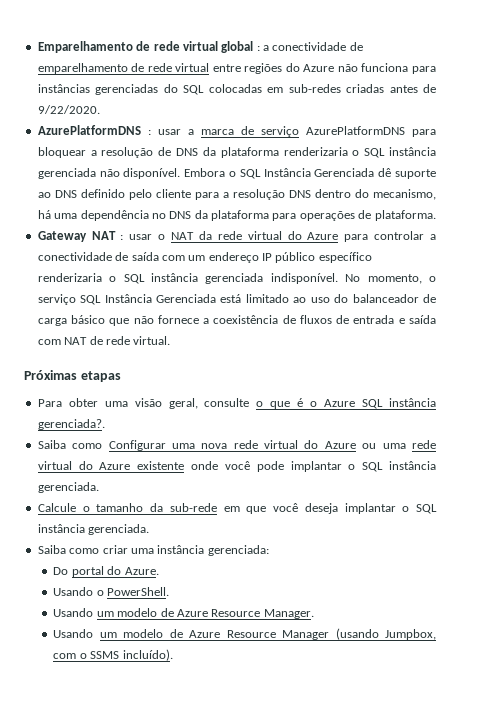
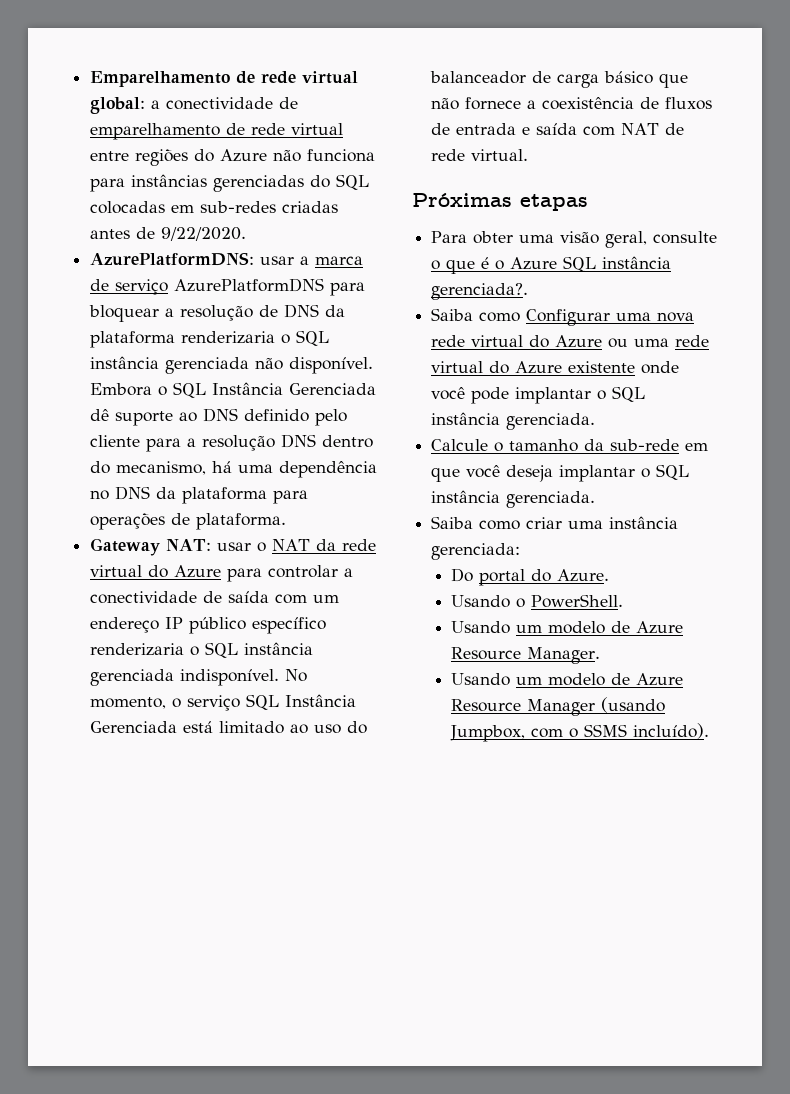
- Emparelhamento de rede virtual global : a conectividade de emparelhamento de rede virtual entre regiões do Azure não funciona para instâncias gerenciadas do SQL colocadas em sub-redes criadas antes de 9/22/2020.
+ Emparelhamento de rede virtual global: a conectividade de emparelhamento de rede virtual entre regiões do Azure não funciona para instâncias gerenciadas do SQL colocadas em sub-redes criadas antes de 9/22/2020.
- AzurePlatformDNS : usar a marca de serviço AzurePlatformDNS para bloquear a resolução de DNS da plataforma renderizaria o SQL instância gerenciada não disponível.
+ AzurePlatformDNS: usar a marca de serviço AzurePlatformDNS para bloquear a resolução de DNS da plataforma renderizaria o SQL instância gerenciada não disponível.
- Gateway NAT : usar o NAT da rede virtual do Azure para controlar a conectividade de saída com um endereço IP público específico renderizaria o SQL instância gerenciada indisponível.
+ Gateway NAT: usar o NAT da rede virtual do Azure para controlar a conectividade de saída com um endereço IP público específico renderizaria o SQL instância gerenciada indisponível.

